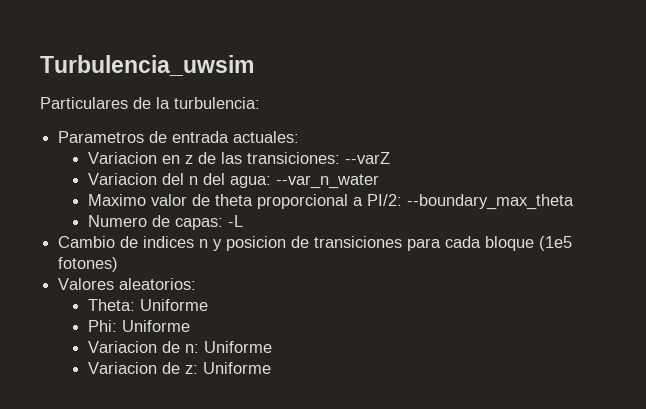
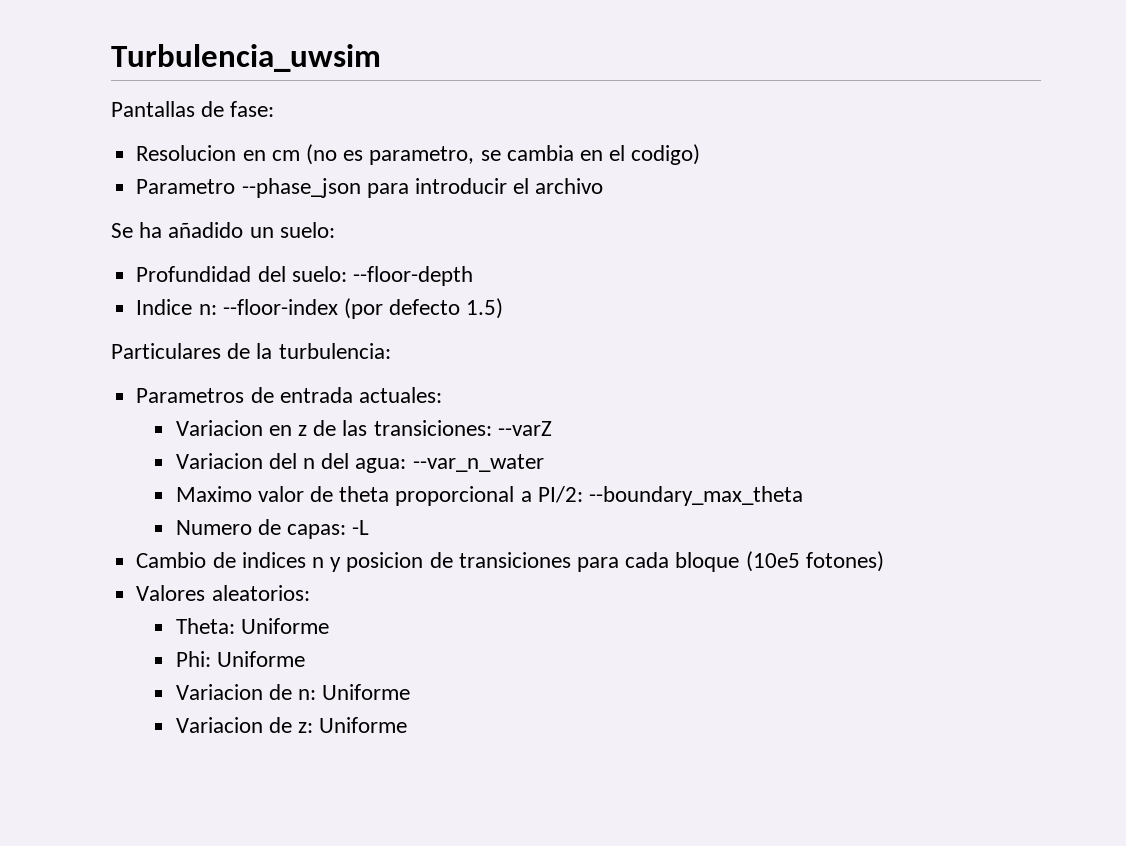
+ Pantallas de fase:
+ Resolucion en cm (no es parametro, se cambia en el codigo)
+ Parametro --phase_json para introducir el archivo
+ Se ha añadido un suelo:
+ Profundidad del suelo: --floor-depth
+ Indice n: --floor-index (por defecto 1.5)
- Cambio de indices n y posicion de transiciones para cada bloque (1e5 fotones)
+ Cambio de indices n y posicion de transiciones para cada bloque (10e5 fotones)

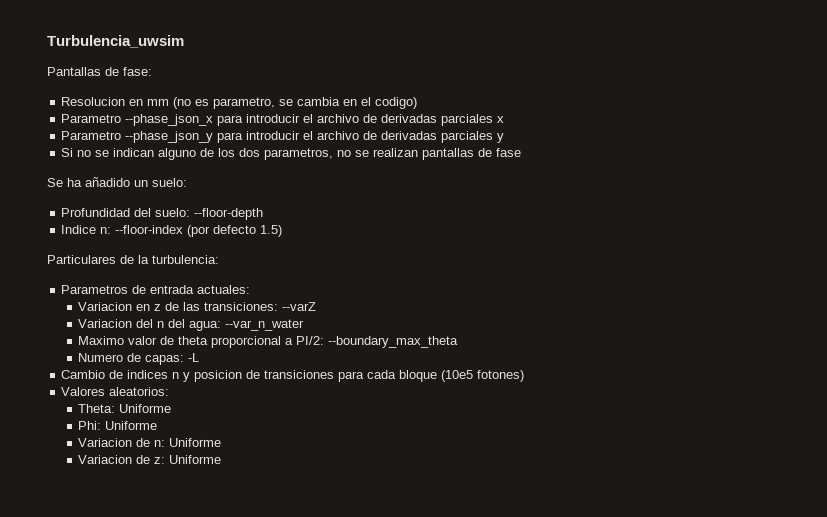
- Resolucion en cm (no es parametro, se cambia en el codigo)
+ Resolucion en mm (no es parametro, se cambia en el codigo)
- Parametro --phase_json para introducir el archivo
+ Parametro --phase_json_x para introducir el archivo de derivadas parciales x
+ Parametro --phase_json_y para introducir el archivo de derivadas parciales y
+ Si no se indican alguno de los dos parametros, no se realizan pantallas de fase

